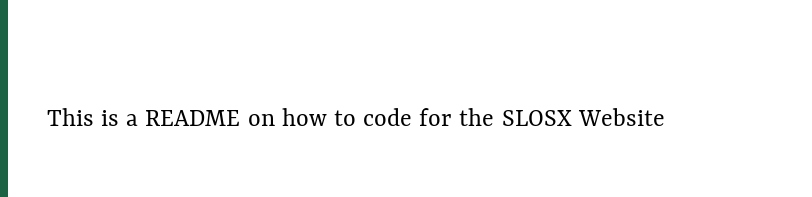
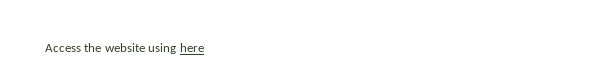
- This is a README on how to code for the SLOSX Website
+ Access the website using here

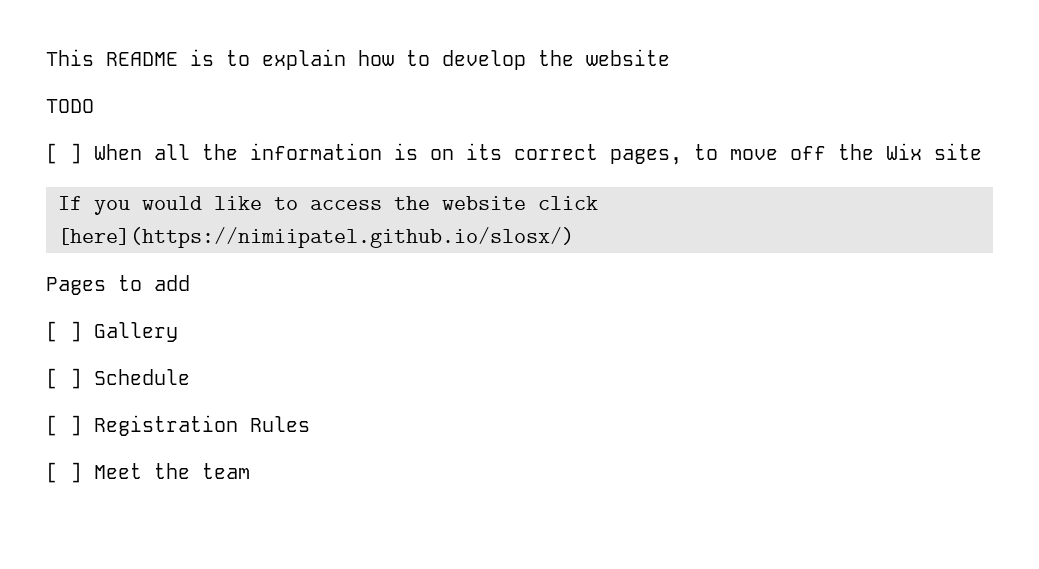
- Access the website using here
+ This README is to explain how to develop the website
+ TODO
+ [ ] When all the information is on its correct pages, to move off the Wix site
+ If you would like to access the website click [here](https://nimiipatel.github.io/slosx/)
+ Pages to add
+ [ ] Gallery
+ [ ] Schedule
+ [ ] Registration Rules
+ [ ] Meet the team

